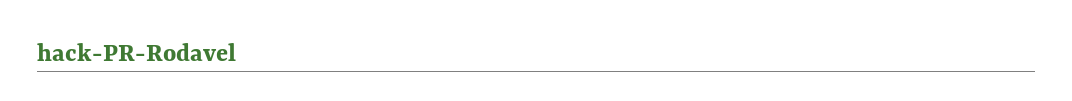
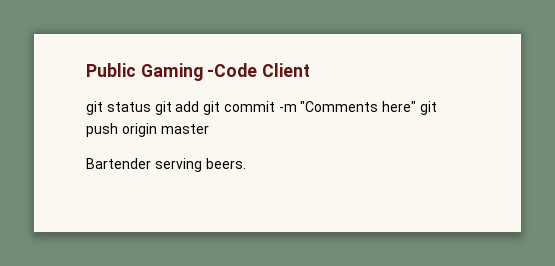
- hack-PR-Rodavel
+ Public Gaming -Code Client
+ git status git add git commit -m "Comments here" git push origin master
+ Bartender serving beers.

